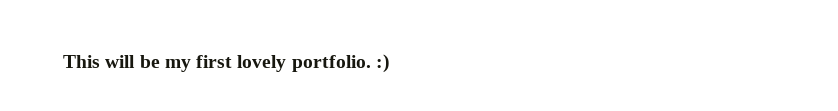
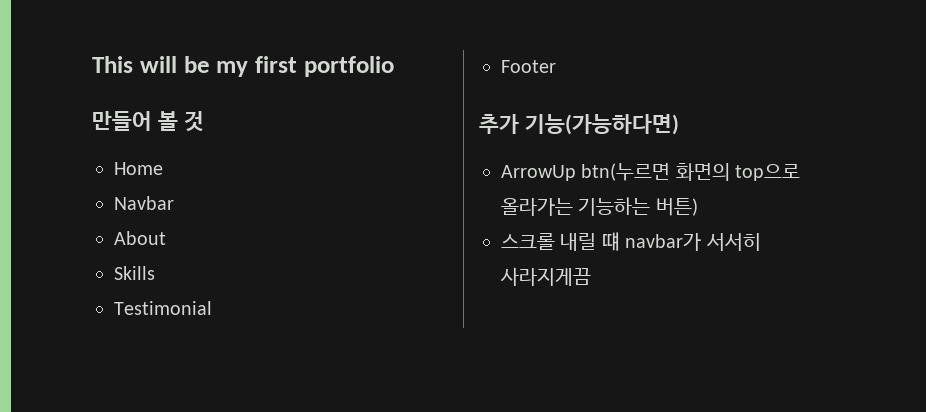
- This will be my first lovely portfolio. :)
+ This will be my first portfolio
+ 만들어 볼 것
+ Home
+ Navbar
+ About
+ Skills
+ Testimonial
+ Footer
+ 추가 기능(가능하다면)
+ ArrowUp btn(누르면 화면의 top으로 올라가는 기능하는 버튼)
+ 스크롤 내릴 떄 navbar가 서서히 사라지게끔

